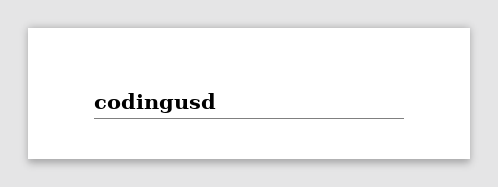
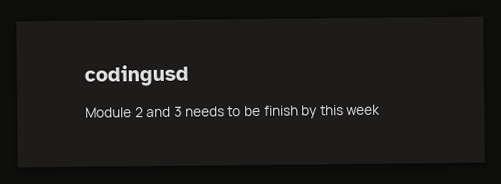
+ Module 2 and 3 needs to be finish by this week

